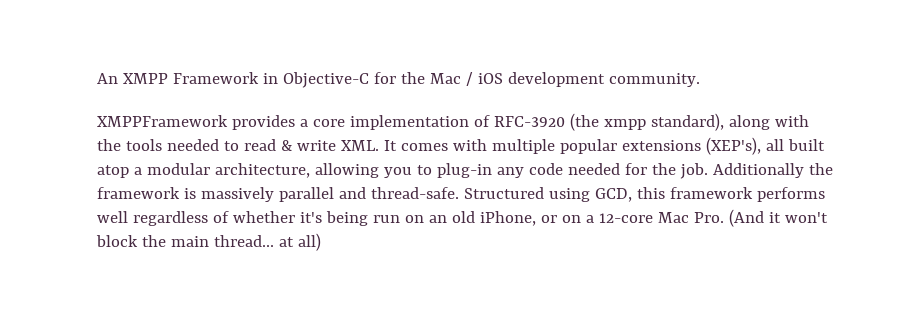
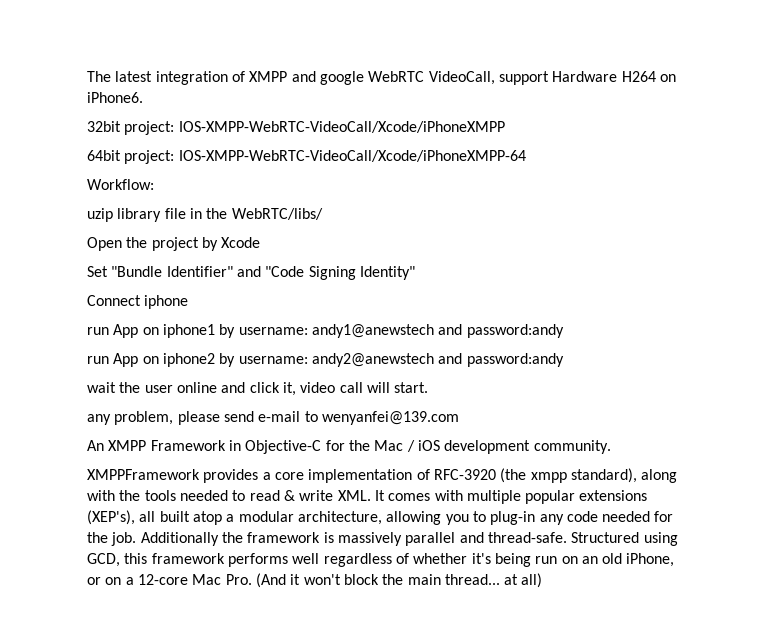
+ The latest integration of XMPP and google WebRTC VideoCall, support Hardware H264 on iPhone6.
+ 32bit project: IOS-XMPP-WebRTC-VideoCall/Xcode/iPhoneXMPP
+ 64bit project: IOS-XMPP-WebRTC-VideoCall/Xcode/iPhoneXMPP-64
+ Workflow:
+ uzip library file in the WebRTC/libs/
+ Open the project by Xcode
+ Set "Bundle Identifier" and "Code Signing Identity"
+ Connect iphone
+ run App on iphone1 by username: andy1@anewstech and password:andy
+ run App on iphone2 by username: andy2@anewstech and password:andy
+ wait the user online and click it, video call will start.
+ any problem, please send e-mail to wenyanfei@139.com

